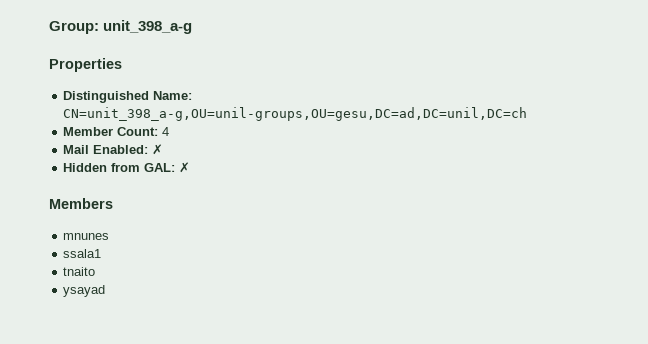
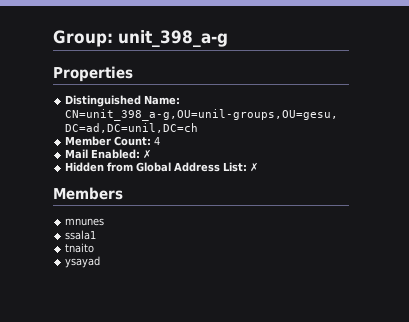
- Hidden from GAL: ✗
+ Hidden from Global Address List: ✗

